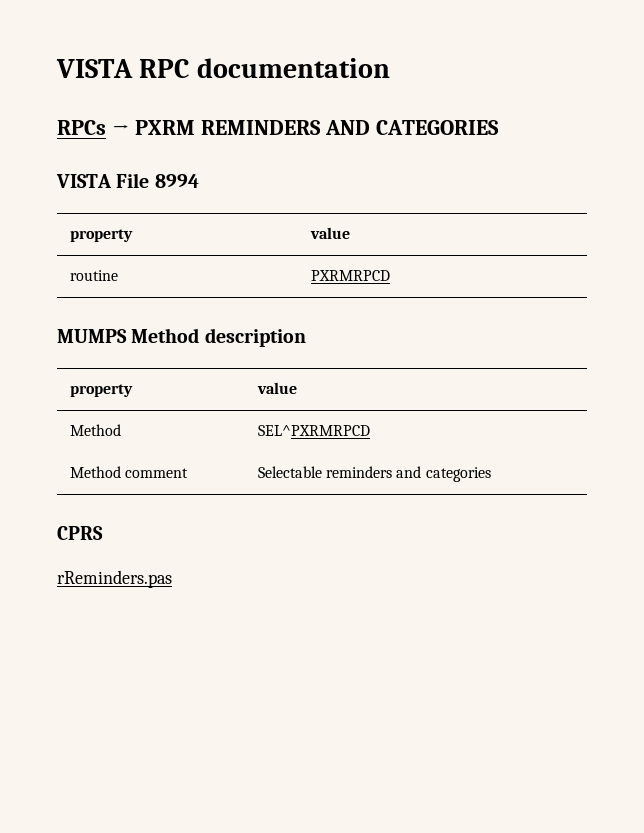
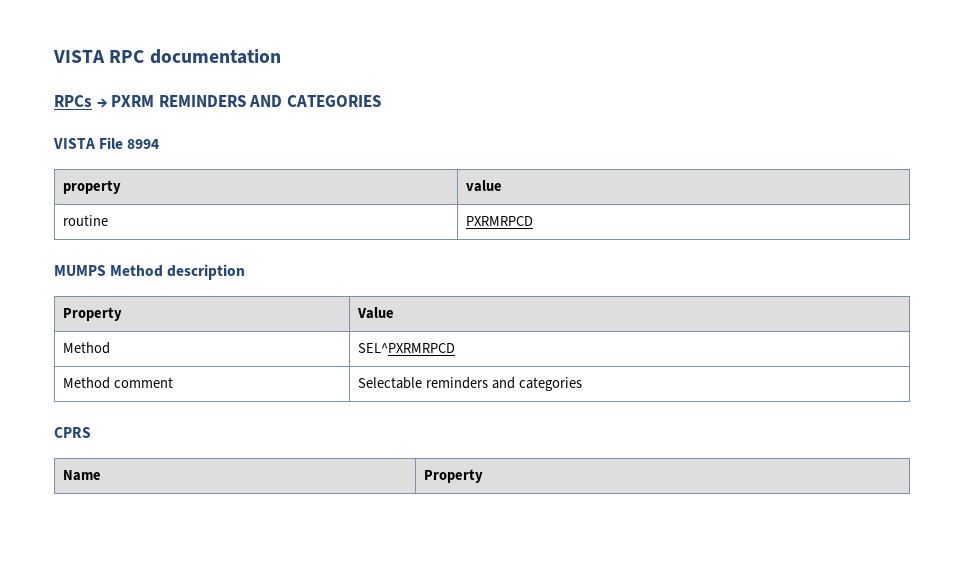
  MUMPS Method description
- property | value
+ Property | Value
- rReminders.pas
+ Name | Property

